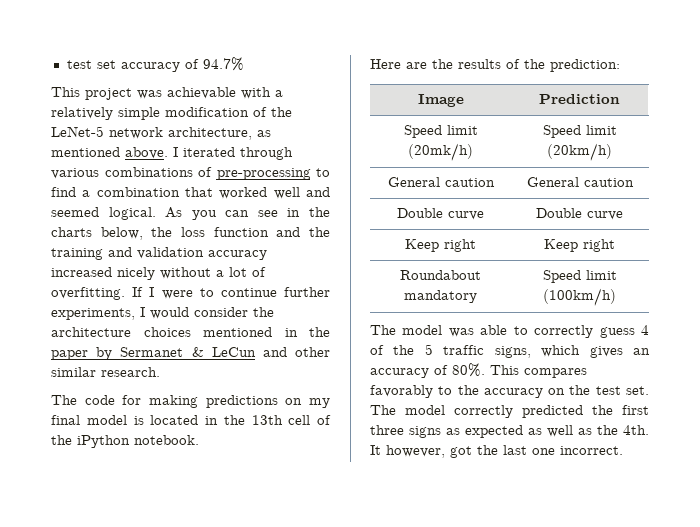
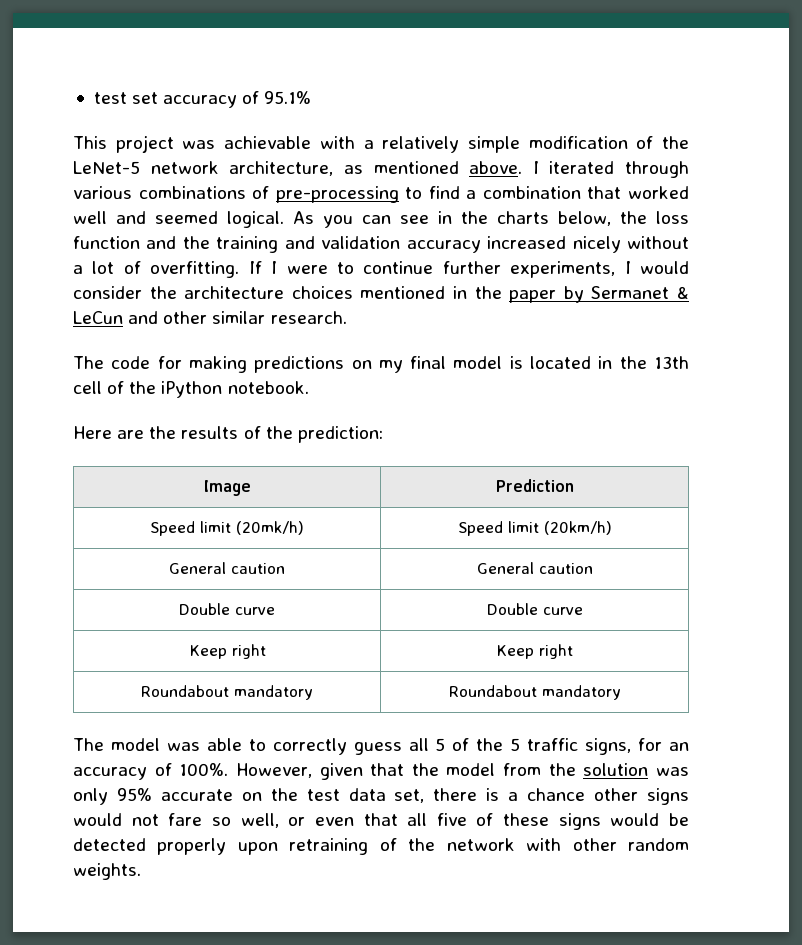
- test set accuracy of 94.7%
+ test set accuracy of 95.1%
- Roundabout mandatory | Speed limit (100km/h)
+ Roundabout mandatory | Roundabout mandatory
- The model was able to correctly guess 4 of the 5 traffic signs, which gives an accuracy of 80%. This compares favorably to the accuracy on the test set. The model correctly predicted the first three signs as expected as well as the 4th. It however, got the last one incorrect.
+ The model was able to correctly guess all 5 of the 5 traffic signs, for an accuracy of 100%. However, given that the model from the solution was only 95% accurate on the test data set, there is a chance other signs would not fare so well, or even that all five of these signs would be detected properly upon retraining of the network with other random weights.

